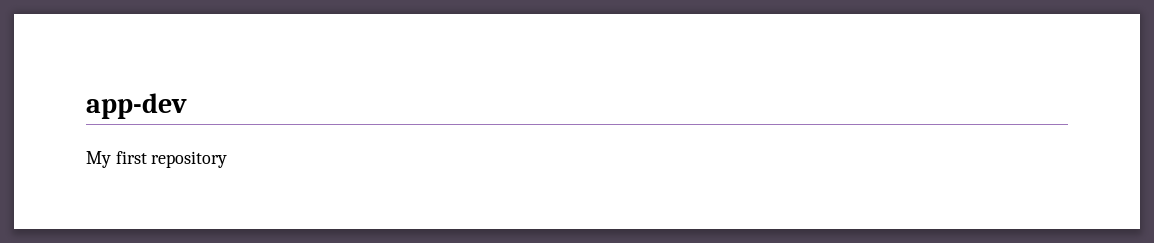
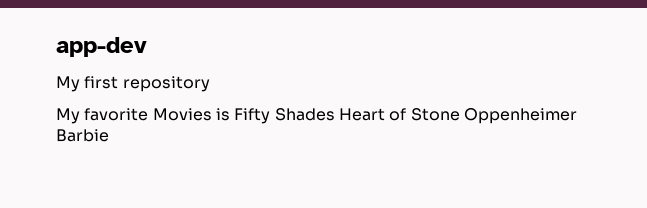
+ My favorite Movies is Fifty Shades Heart of Stone Oppenheimer Barbie

